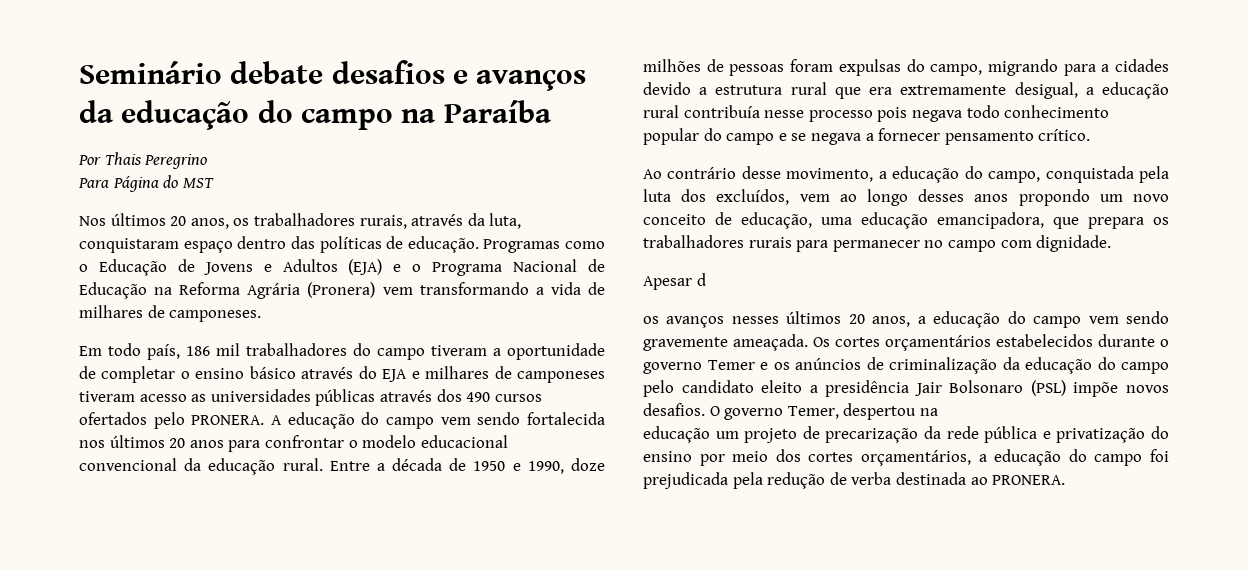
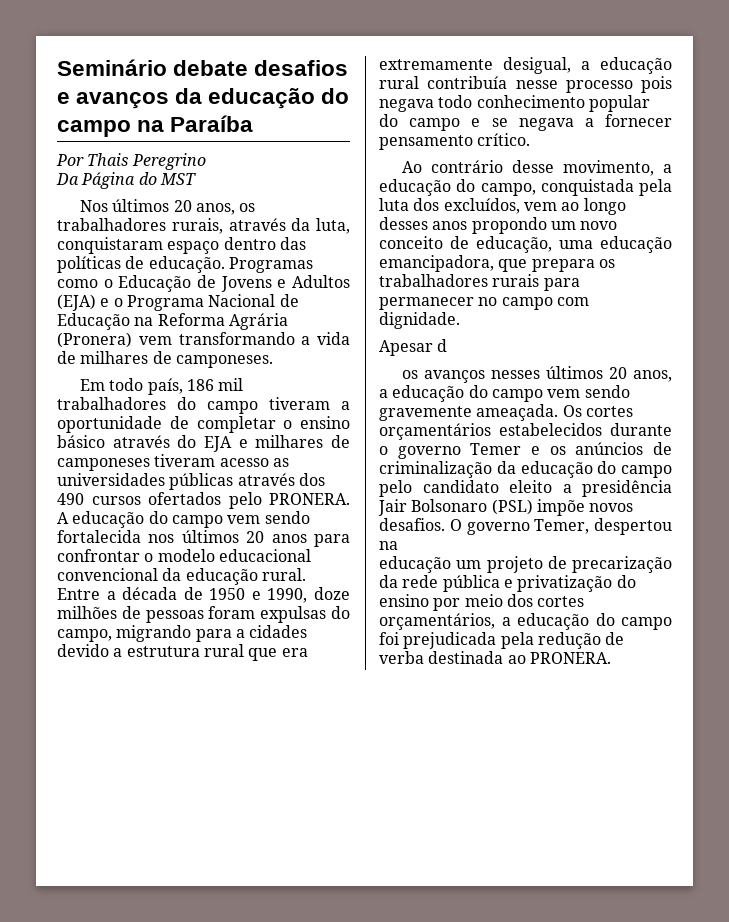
- Para Página do MST
+ Da Página do MST

